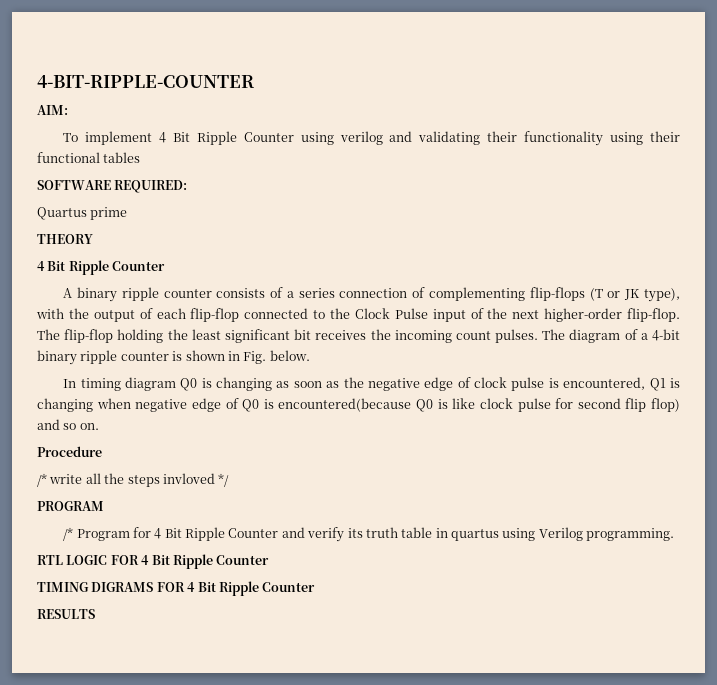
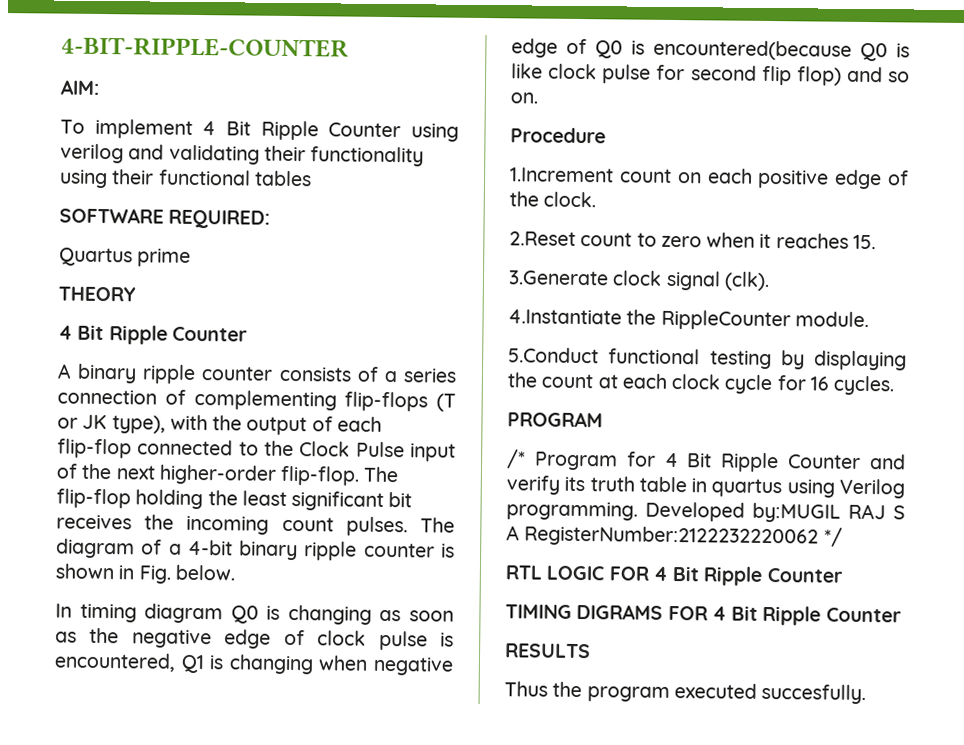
- /* write all the steps invloved */
+ 1.Increment count on each positive edge of the clock.
+ 2.Reset count to zero when it reaches 15.
+ 3.Generate clock signal (clk).
+ 4.Instantiate the RippleCounter module.
+ 5.Conduct functional testing by displaying the count at each clock cycle for 16 cycles.
+ Developed by:MUGIL RAJ S A RegisterNumber:2122232220062 */
+ Thus the program executed succesfully.

